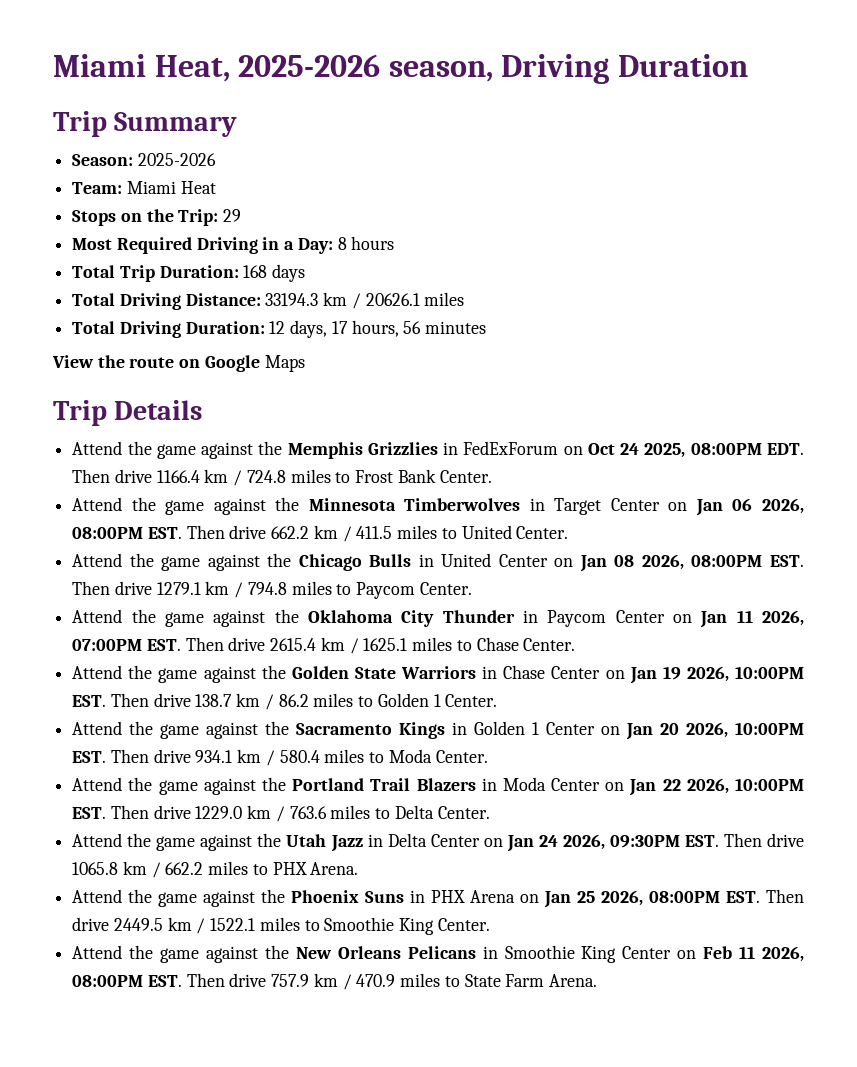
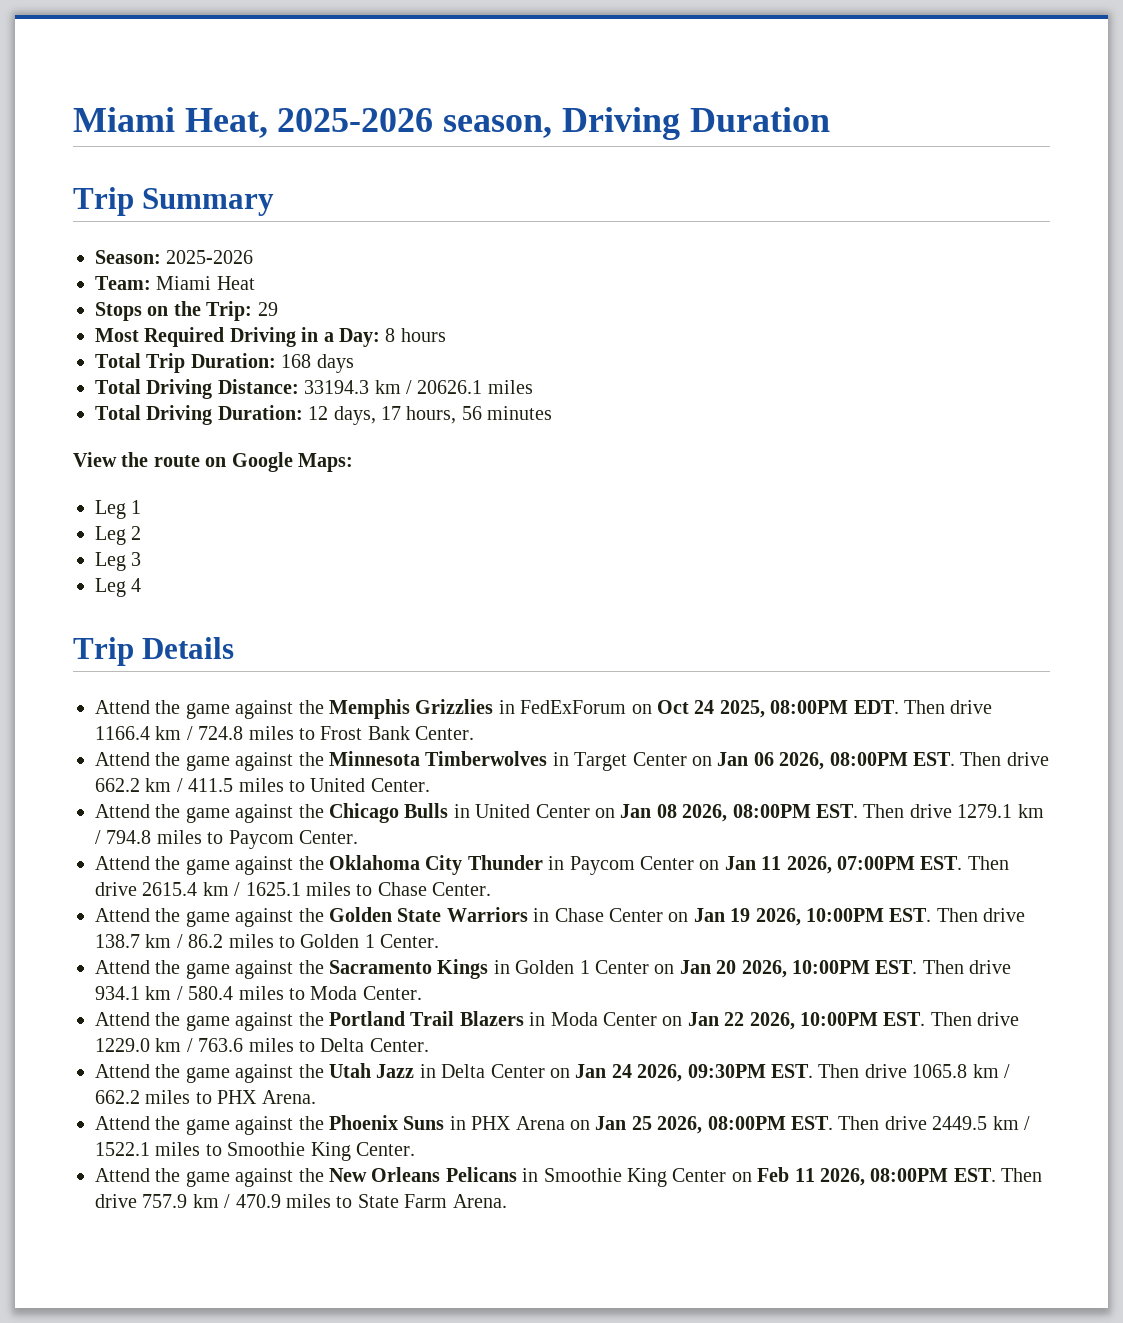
- View the route on Google Maps
+ View the route on Google Maps:
+ Leg 1
+ Leg 2
+ Leg 3
+ Leg 4

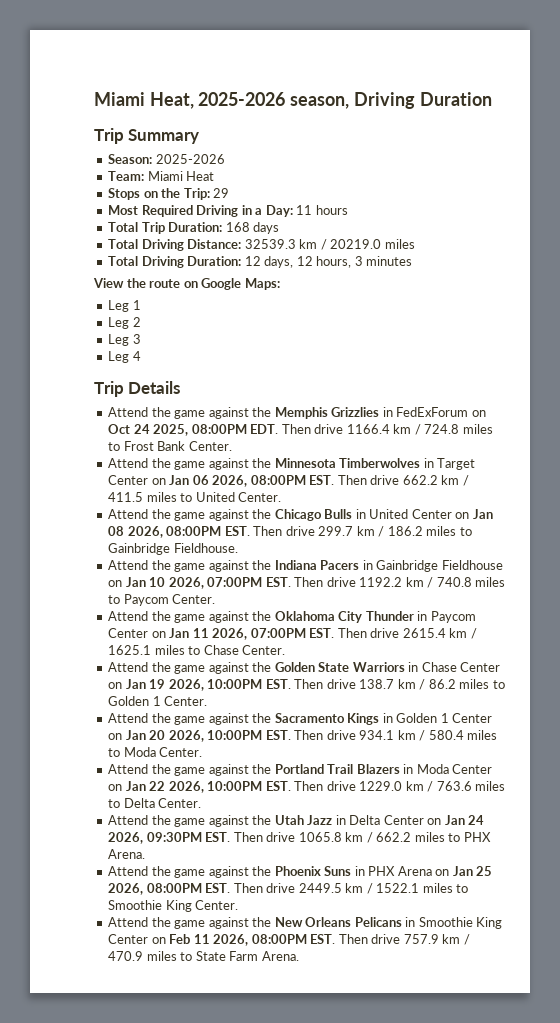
- Most Required Driving in a Day: 8 hours
+ Most Required Driving in a Day: 11 hours
- Total Driving Distance: 33194.3 km / 20626.1 miles
+ Total Driving Distance: 32539.3 km / 20219.0 miles
- Total Driving Duration: 12 days, 17 hours, 56 minutes
+ Total Driving Duration: 12 days, 12 hours, 3 minutes
- Attend the game against the Chicago Bulls in United Center on Jan 08 2026, 08:00PM EST. Then drive 1279.1 km / 794.8 miles to Paycom Center.
+ Attend the game against the Chicago Bulls in United Center on Jan 08 2026, 08:00PM EST. Then drive 299.7 km / 186.2 miles to Gainbridge Fieldhouse.
+ Attend the game against the Indiana Pacers in Gainbridge Fieldhouse on Jan 10 2026, 07:00PM EST. Then drive 1192.2 km / 740.8 miles to Paycom Center.

